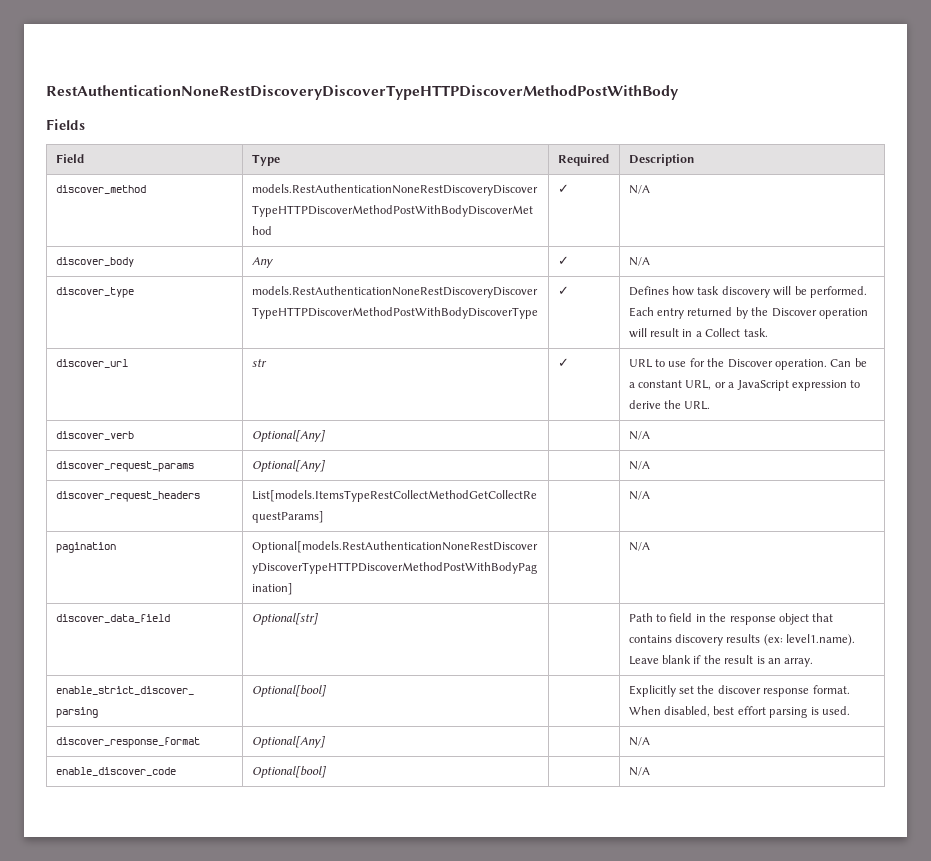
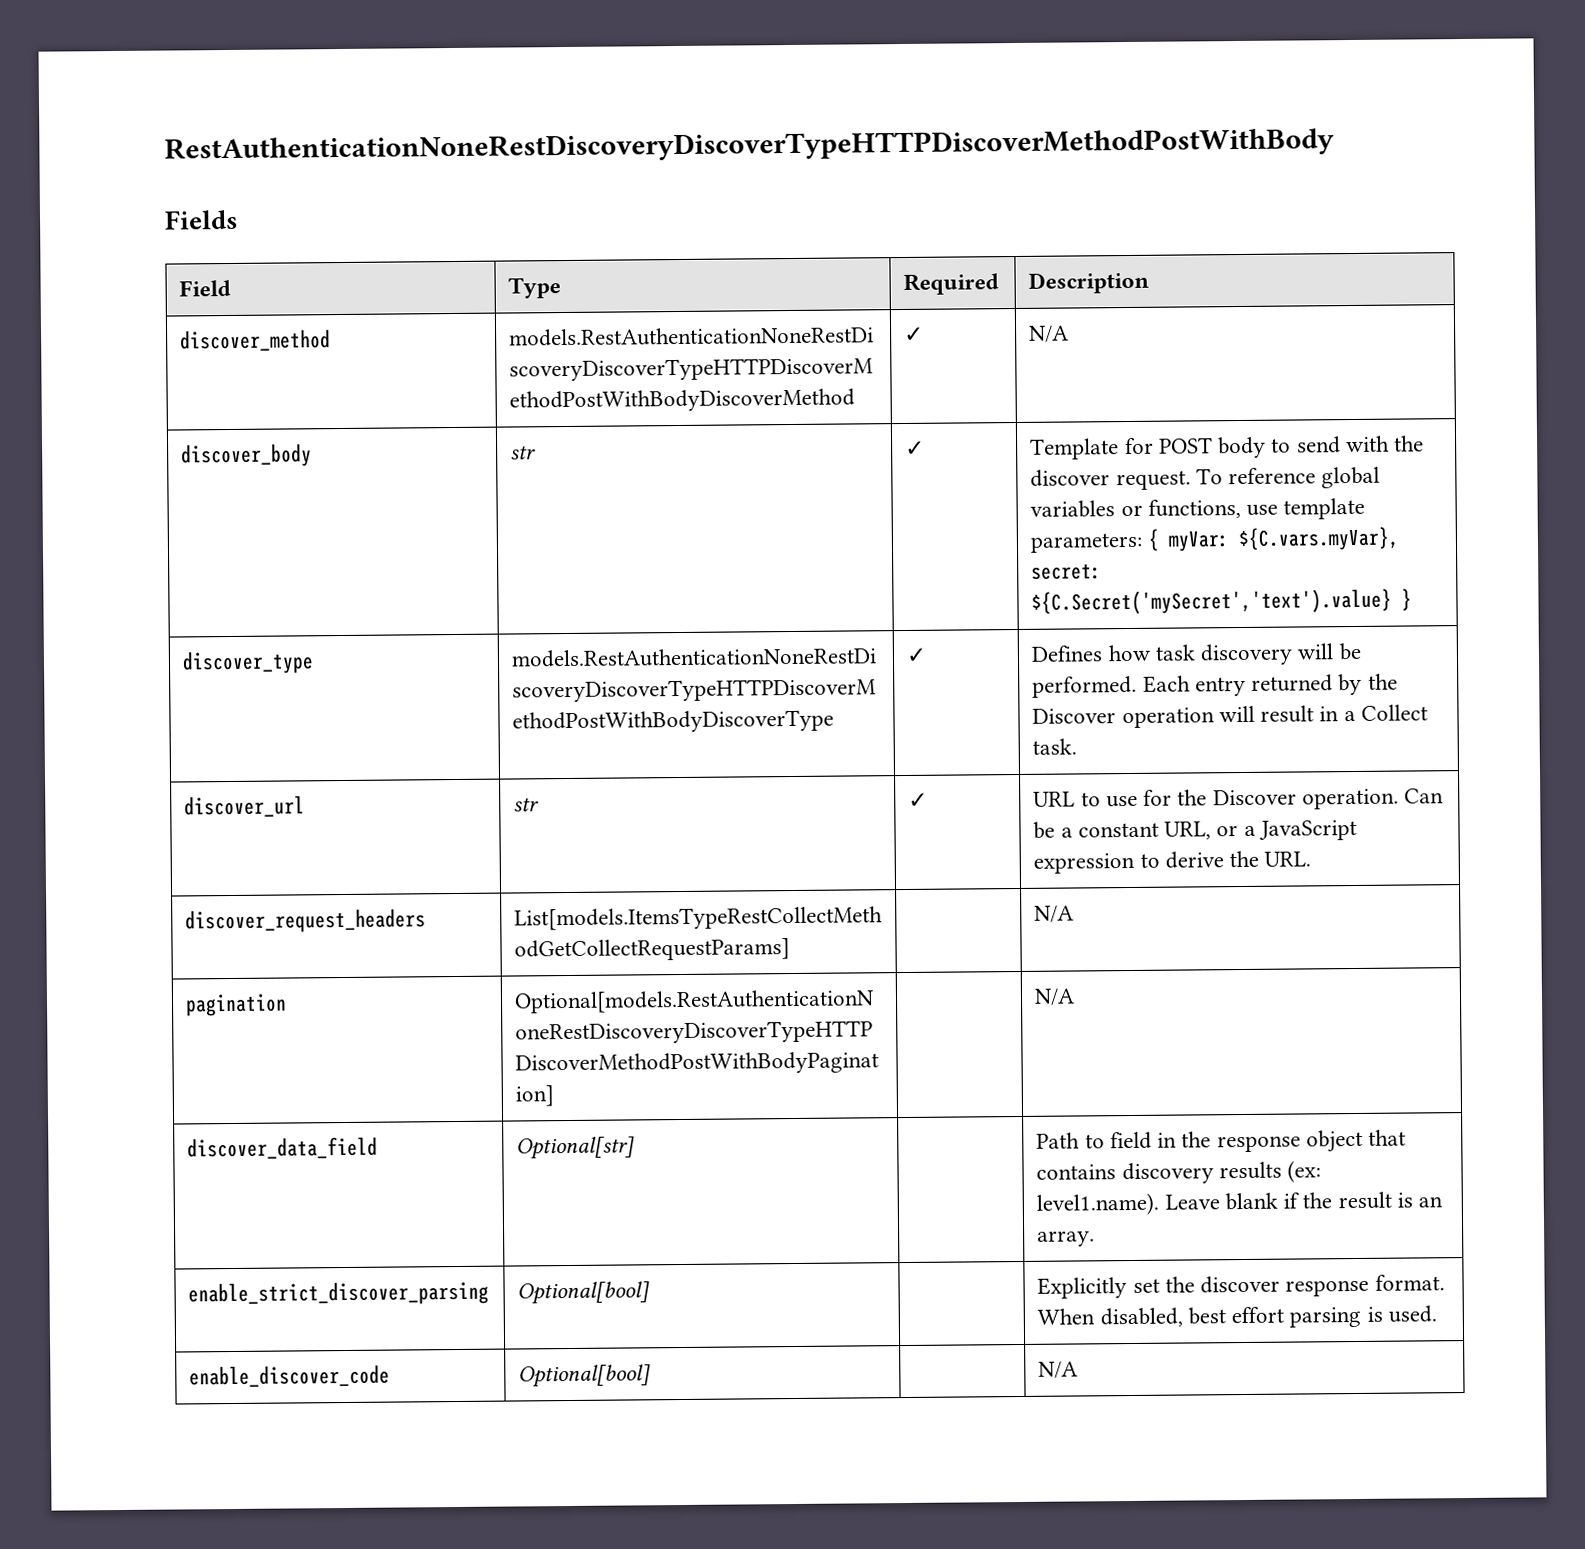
- discover_body | Any | ✓ | N/A
+ discover_body | str | ✓ | Template for POST body to send with the discover request. To reference global variables or functions, use template parameters: { myVar: ${C.vars.myVar}, secret: ${C.Secret('mySecret','text').value} }
- discover_verb | Optional[Any] | | N/A
- discover_request_params | Optional[Any] | | N/A
- discover_response_format | Optional[Any] | | N/A

